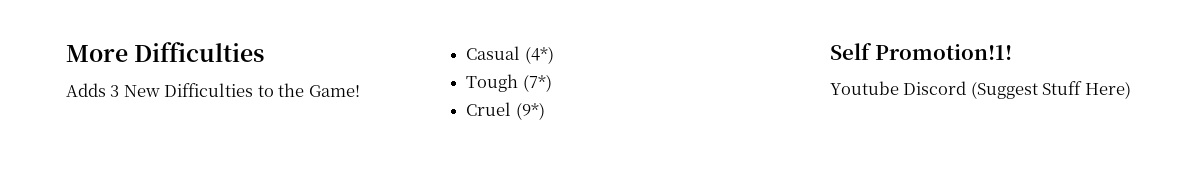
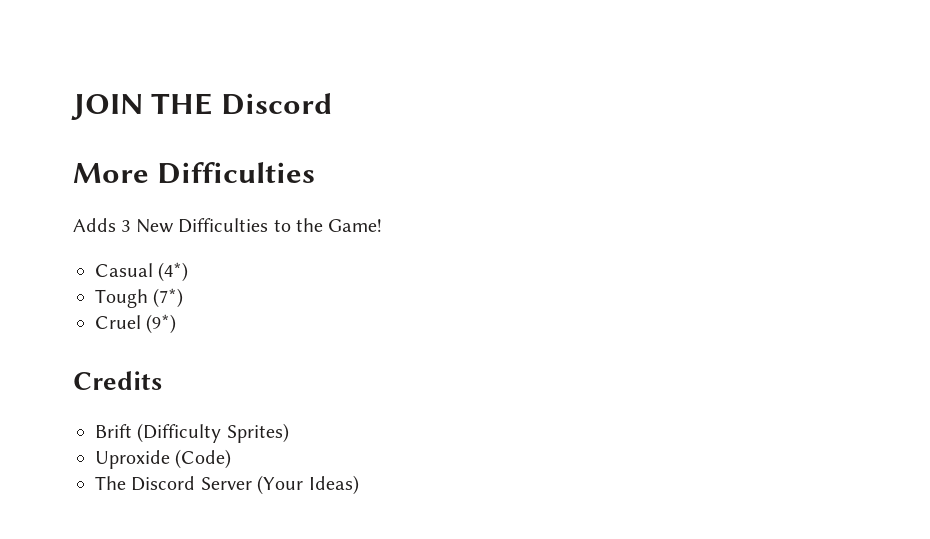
+ JOIN THE Discord
- Self Promotion!1!
- Youtube Discord (Suggest Stuff Here)
+ Credits
+ Brift (Difficulty Sprites)
+ Uproxide (Code)
+ The Discord Server (Your Ideas)

